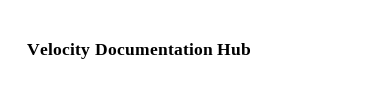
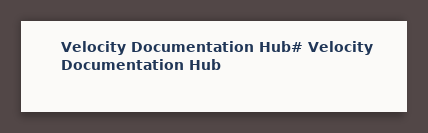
- Velocity Documentation Hub
+ Velocity Documentation Hub# Velocity Documentation Hub

